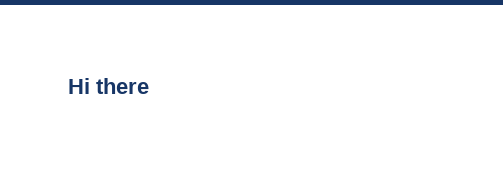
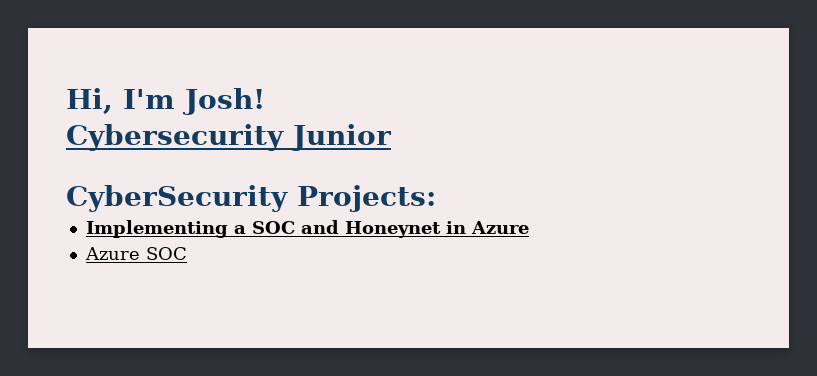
- Hi there
+ Hi, I'm Josh!
+ Cybersecurity Junior
+ CyberSecurity Projects:
+ Implementing a SOC and Honeynet in Azure
+ Azure SOC

